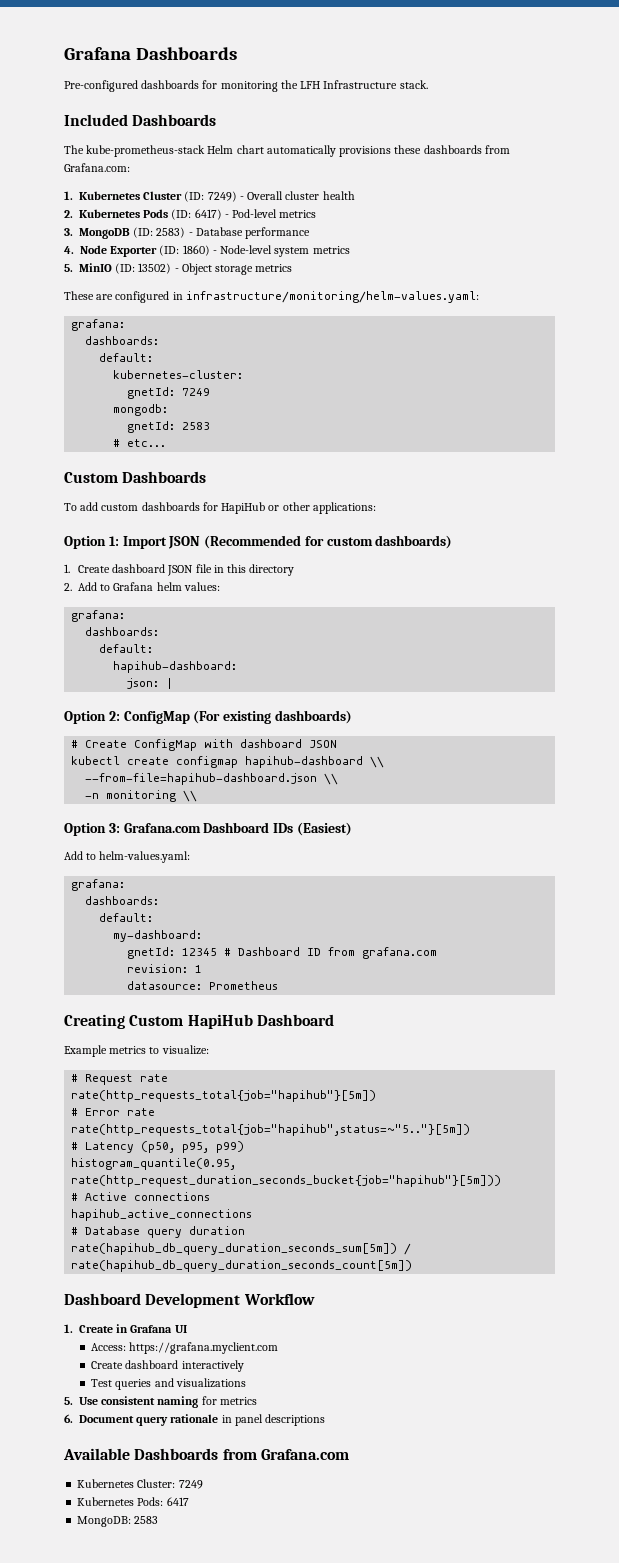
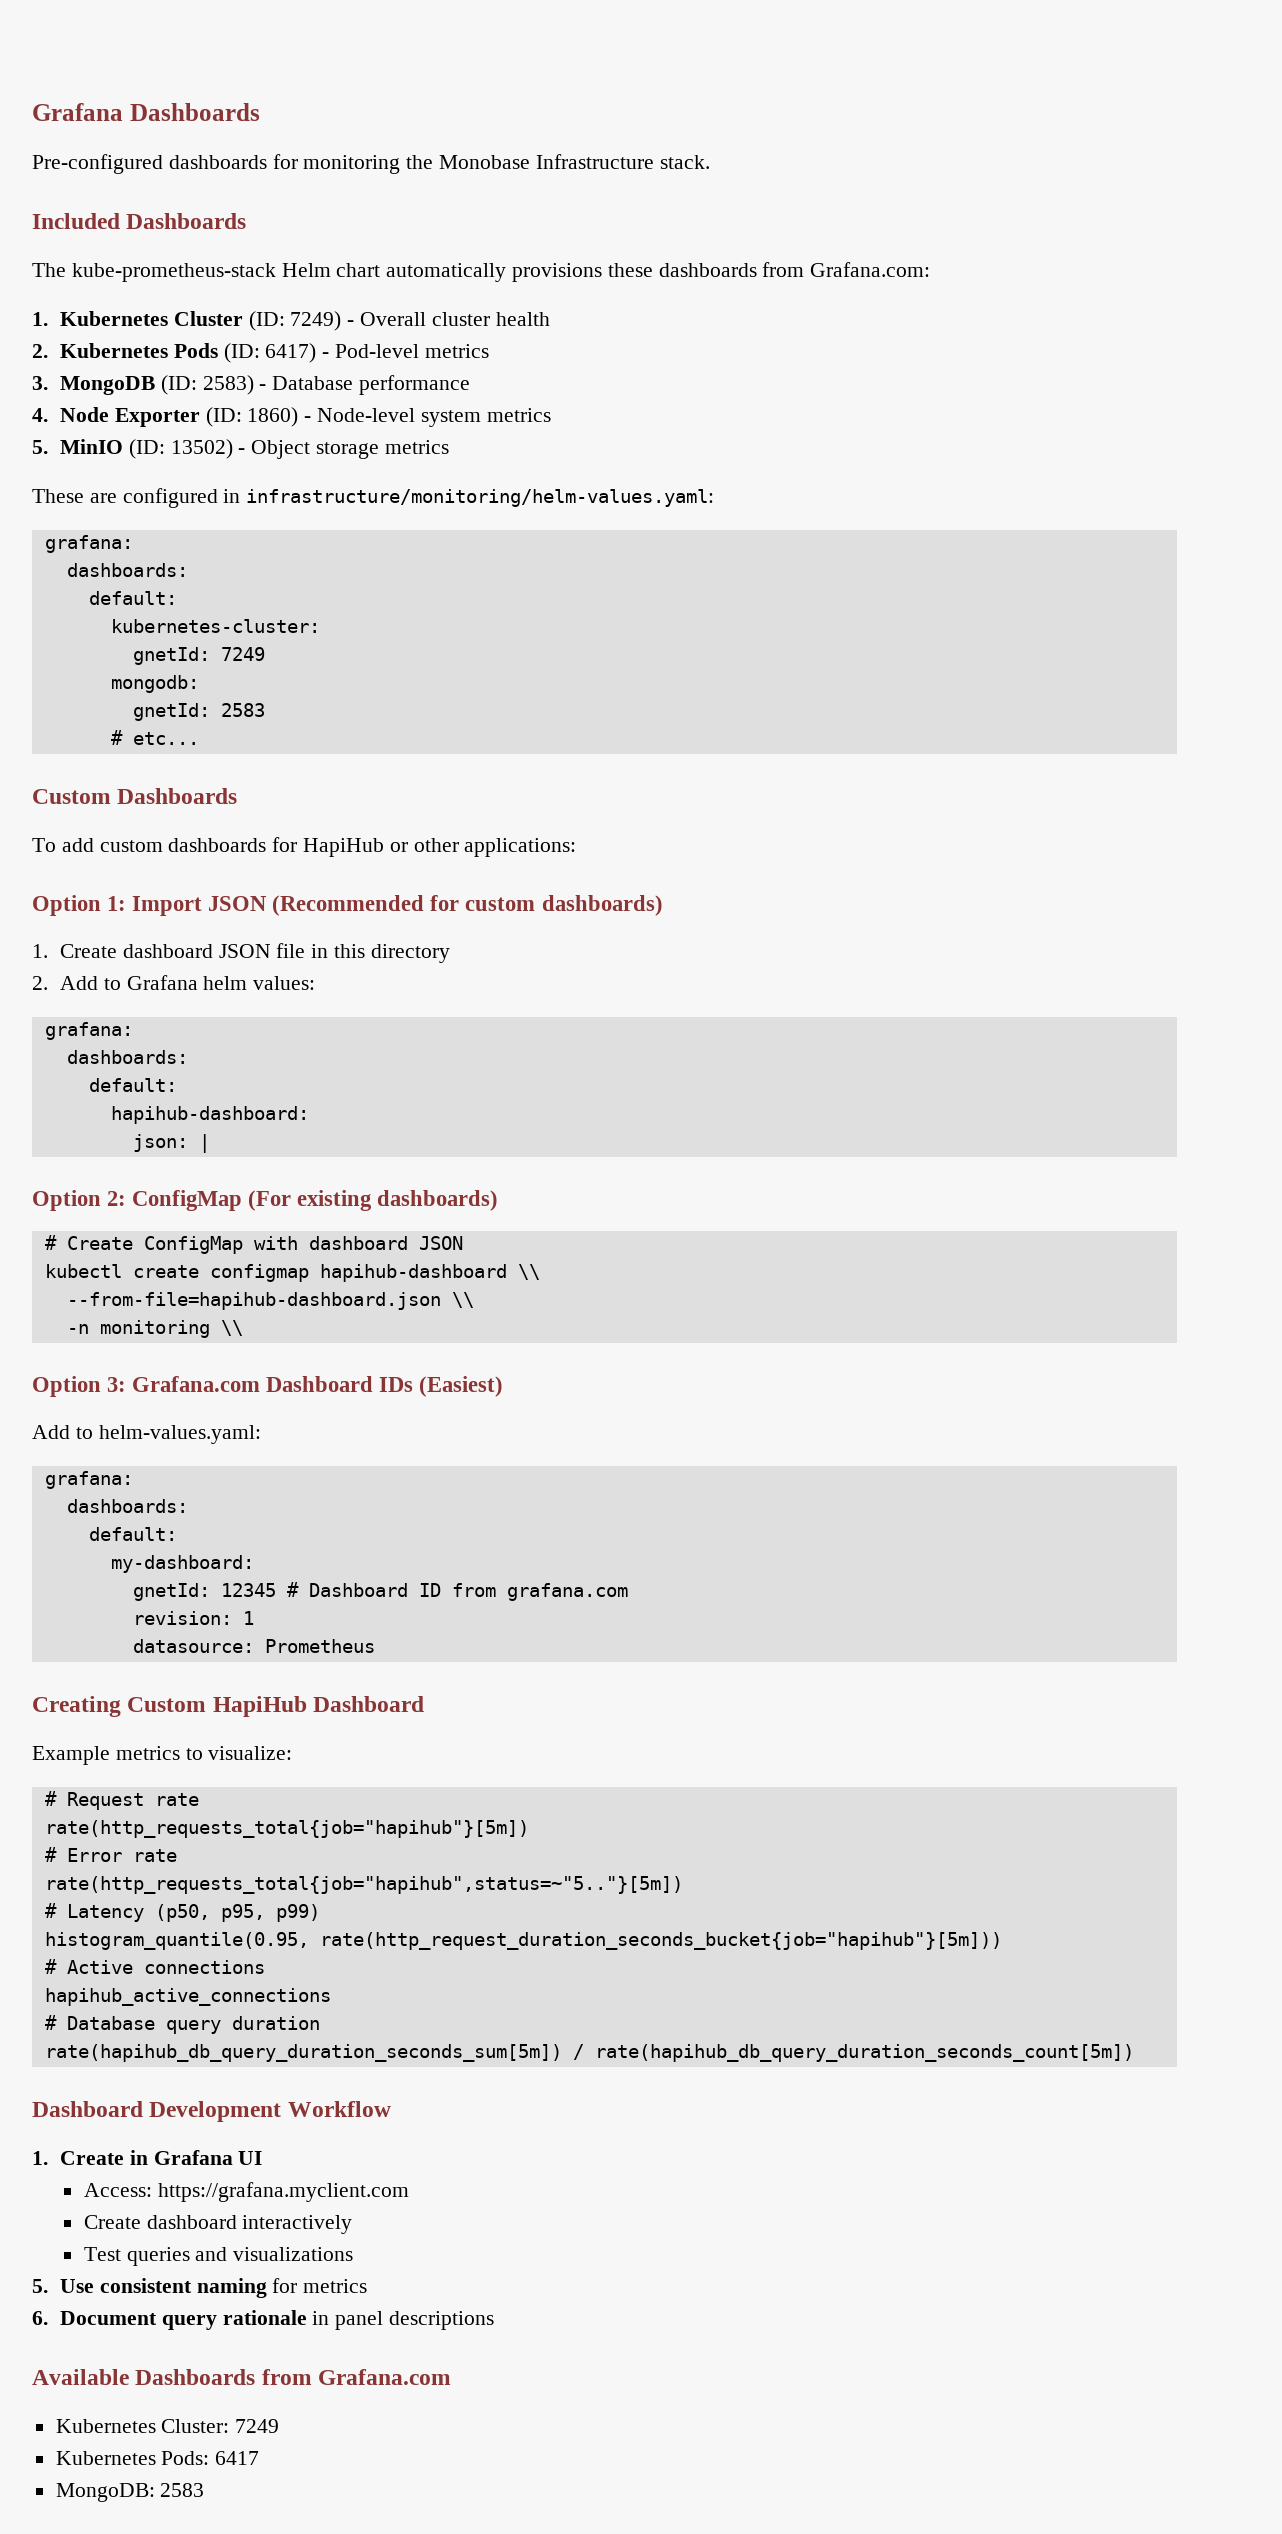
- Pre-configured dashboards for monitoring the LFH Infrastructure stack.
+ Pre-configured dashboards for monitoring the Monobase Infrastructure stack.

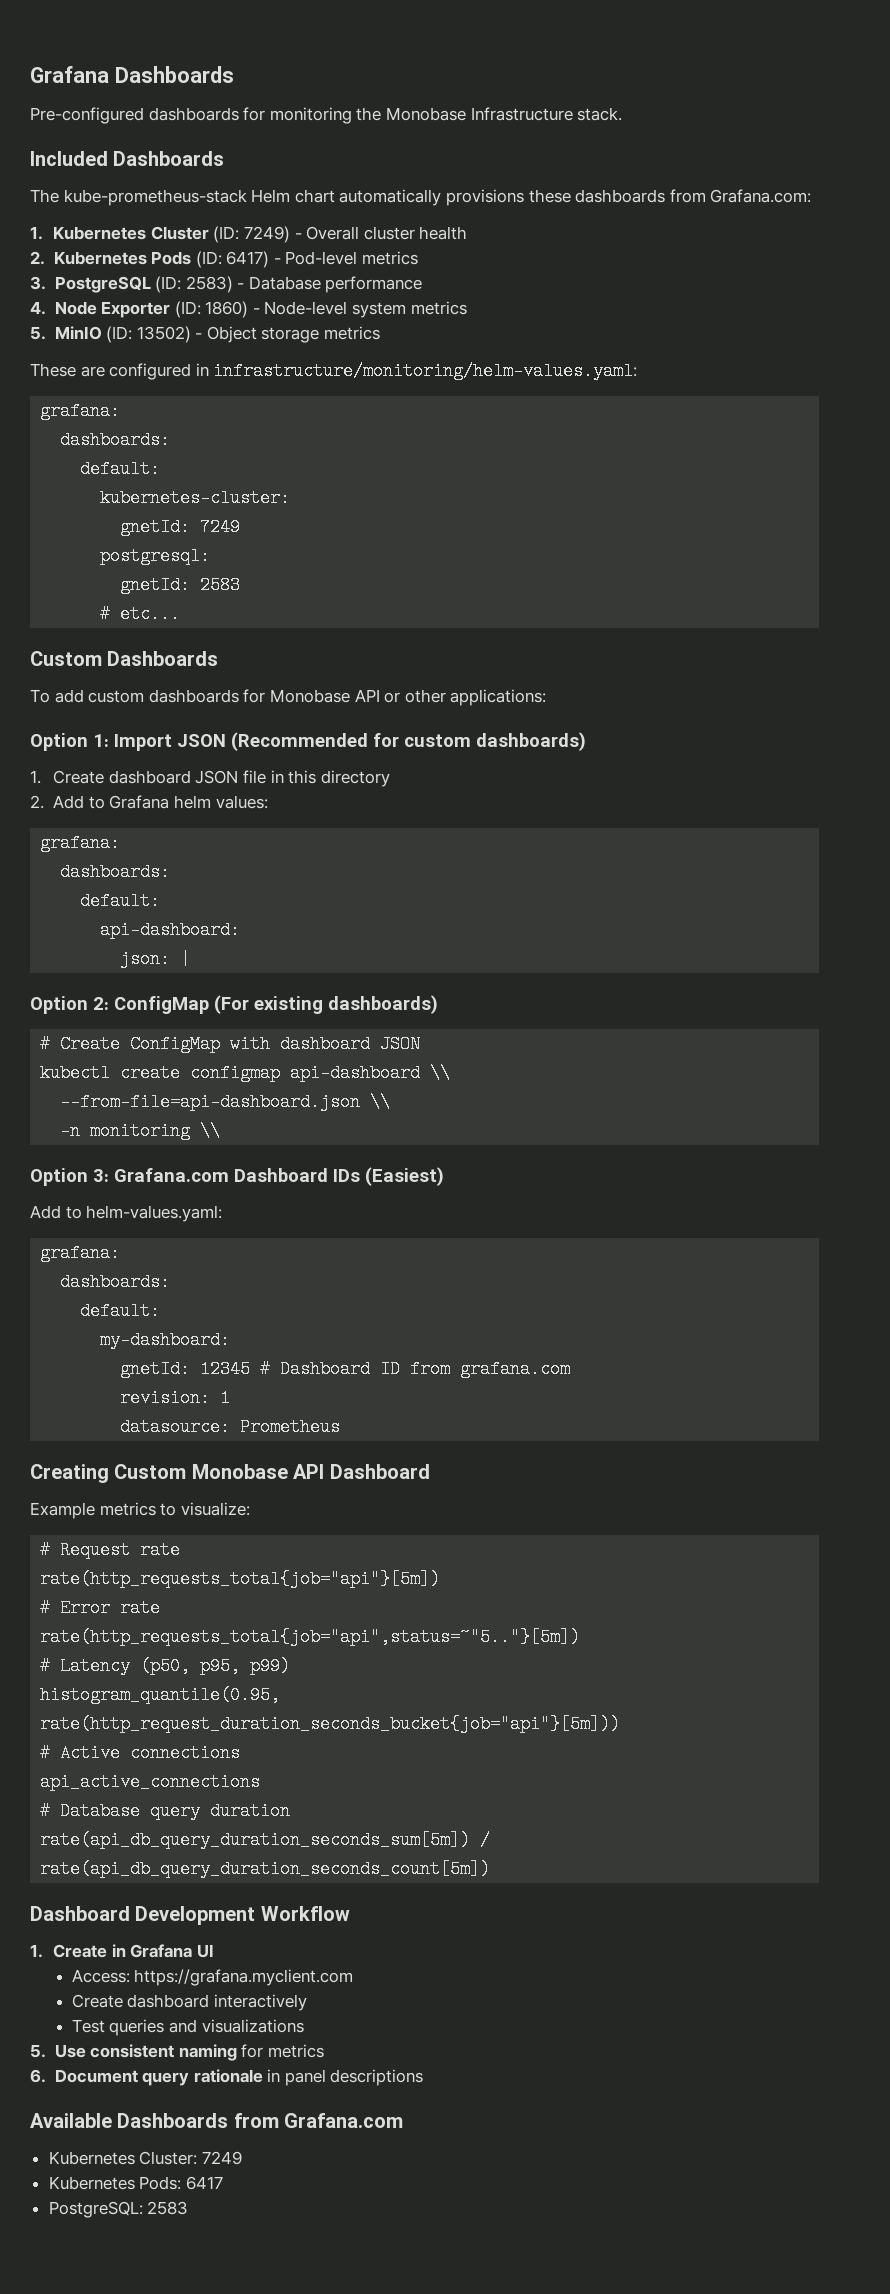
- 3. MongoDB (ID: 2583) - Database performance
+ 3. PostgreSQL (ID: 2583) - Database performance
- mongodb:
+ postgresql:
- To add custom dashboards for HapiHub or other applications:
+ To add custom dashboards for Monobase API or other applications:
- hapihub-dashboard:
+ api-dashboard:
- kubectl create configmap hapihub-dashboard \\
- --from-file=hapihub-dashboard.json \\
+ kubectl create configmap api-dashboard \\
+ --from-file=api-dashboard.json \\
- Creating Custom HapiHub Dashboard
+ Creating Custom Monobase API Dashboard
- rate(http_requests_total{job="hapihub"}[5m])
+ rate(http_requests_total{job="api"}[5m])
- rate(http_requests_total{job="hapihub",status=~"5.."}[5m])
+ rate(http_requests_total{job="api",status=~"5.."}[5m])
- histogram_quantile(0.95, rate(http_request_duration_seconds_bucket{job="hapihub"}[5m]))
+ histogram_quantile(0.95, rate(http_request_duration_seconds_bucket{job="api"}[5m]))
- hapihub_active_connections
+ api_active_connections
- rate(hapihub_db_query_duration_seconds_sum[5m]) / rate(hapihub_db_query_duration_seconds_count[5m])
+ rate(api_db_query_duration_seconds_sum[5m]) / rate(api_db_query_duration_seconds_count[5m])
- MongoDB: 2583
+ PostgreSQL: 2583

